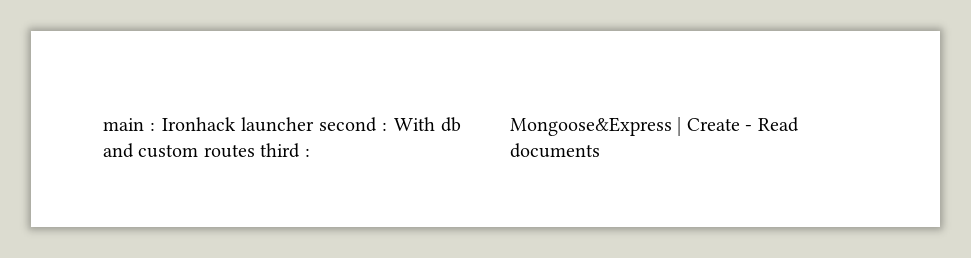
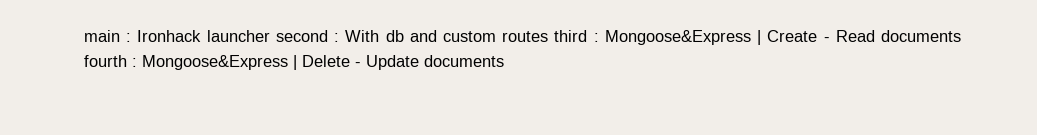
- main : Ironhack launcher second : With db and custom routes third : Mongoose&Express | Create - Read documents
+ main : Ironhack launcher second : With db and custom routes third : Mongoose&Express | Create - Read documents fourth : Mongoose&Express | Delete - Update documents

